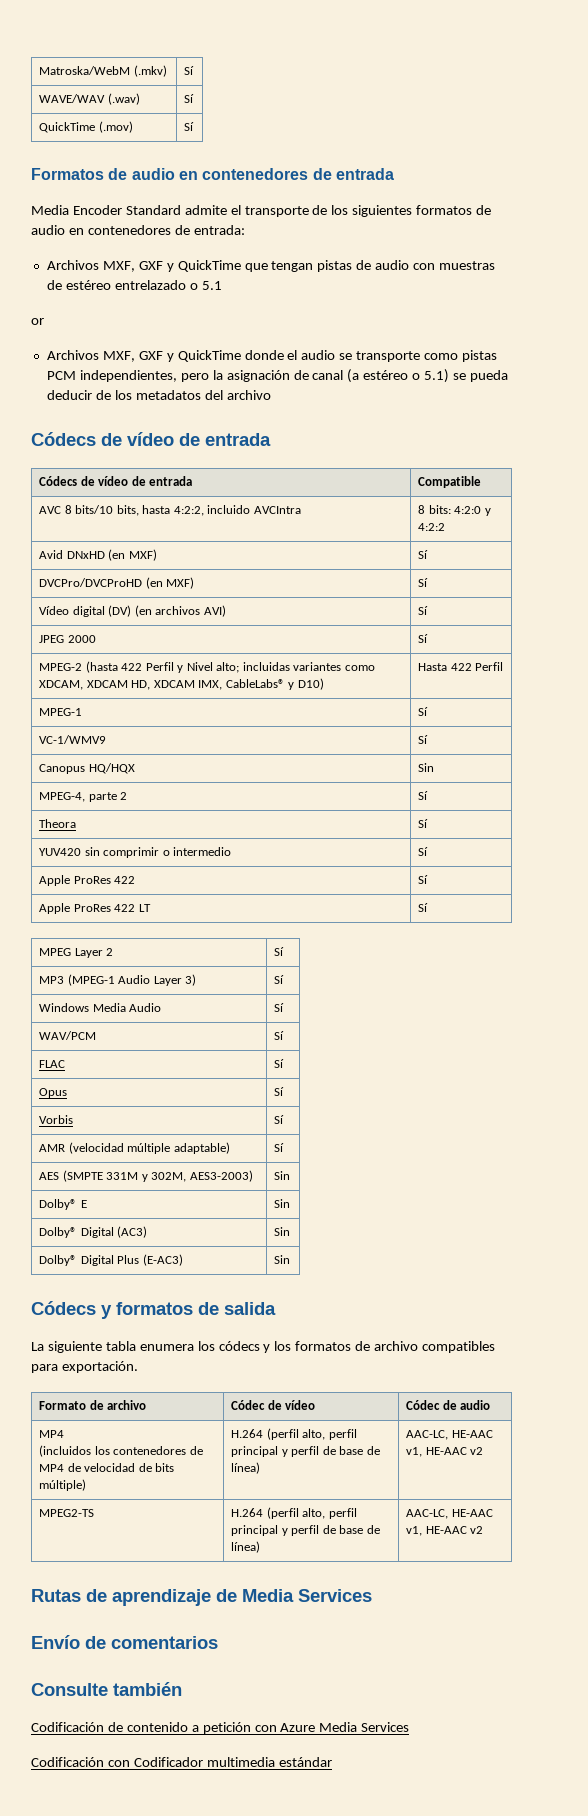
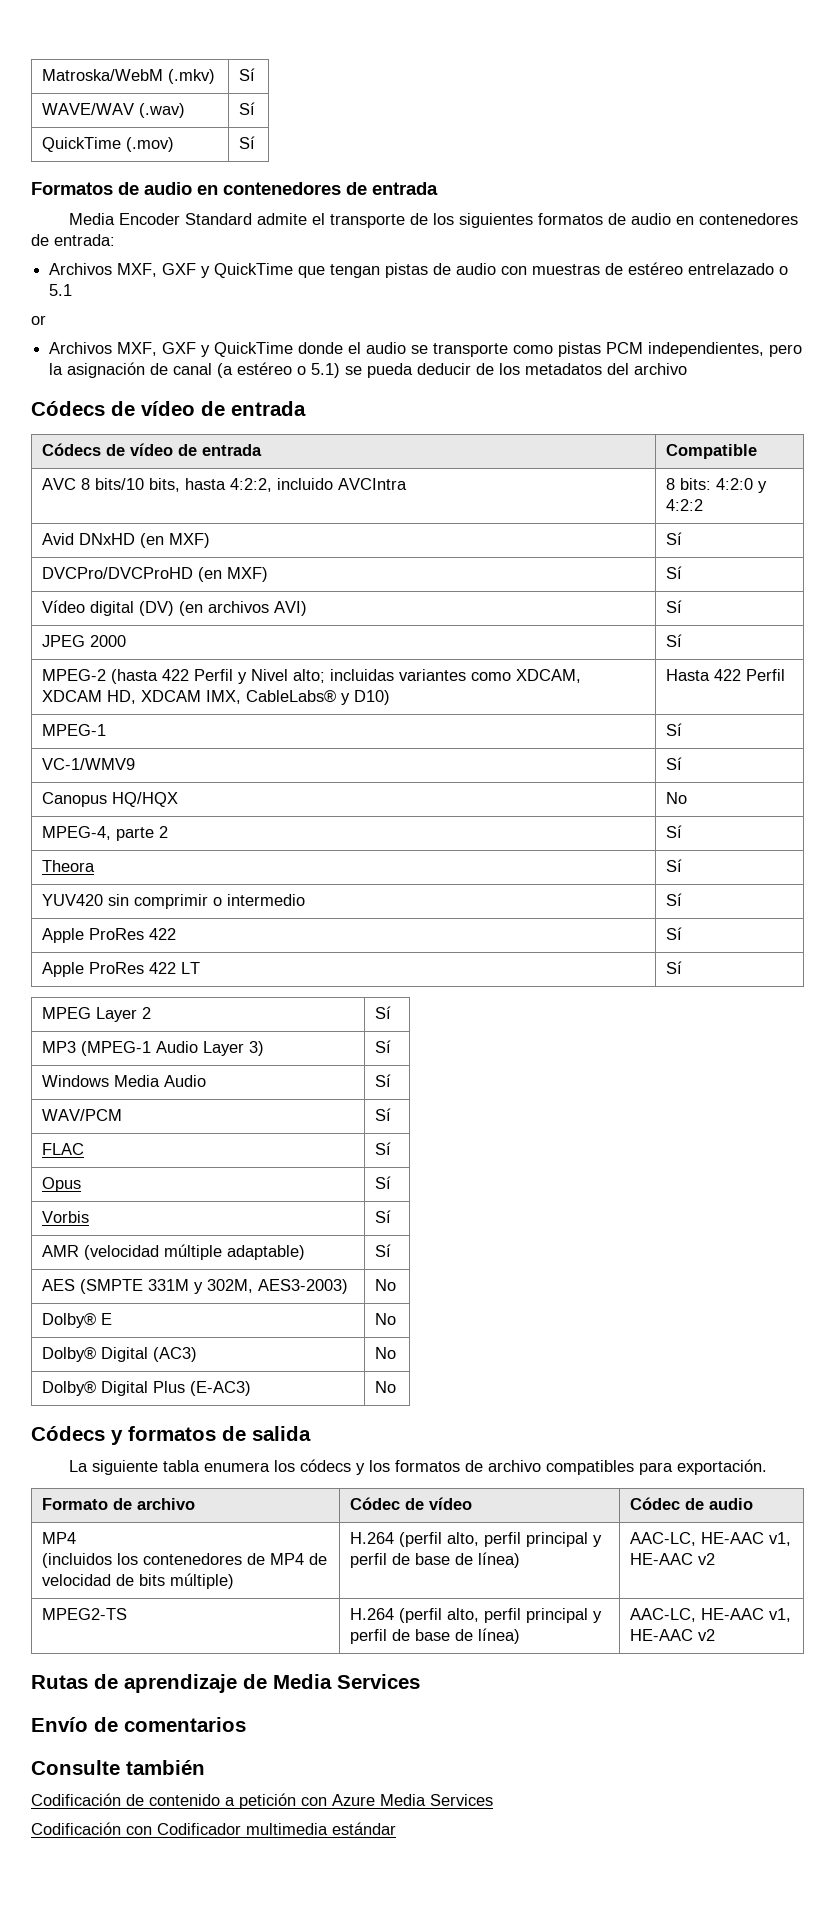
- Canopus HQ/HQX | Sin
+ Canopus HQ/HQX | No
- AES (SMPTE 331M y 302M, AES3-2003) | Sin
+ AES (SMPTE 331M y 302M, AES3-2003) | No
- Dolby® E | Sin
+ Dolby® E | No
- Dolby® Digital (AC3) | Sin
+ Dolby® Digital (AC3) | No
- Dolby® Digital Plus (E-AC3) | Sin
+ Dolby® Digital Plus (E-AC3) | No

